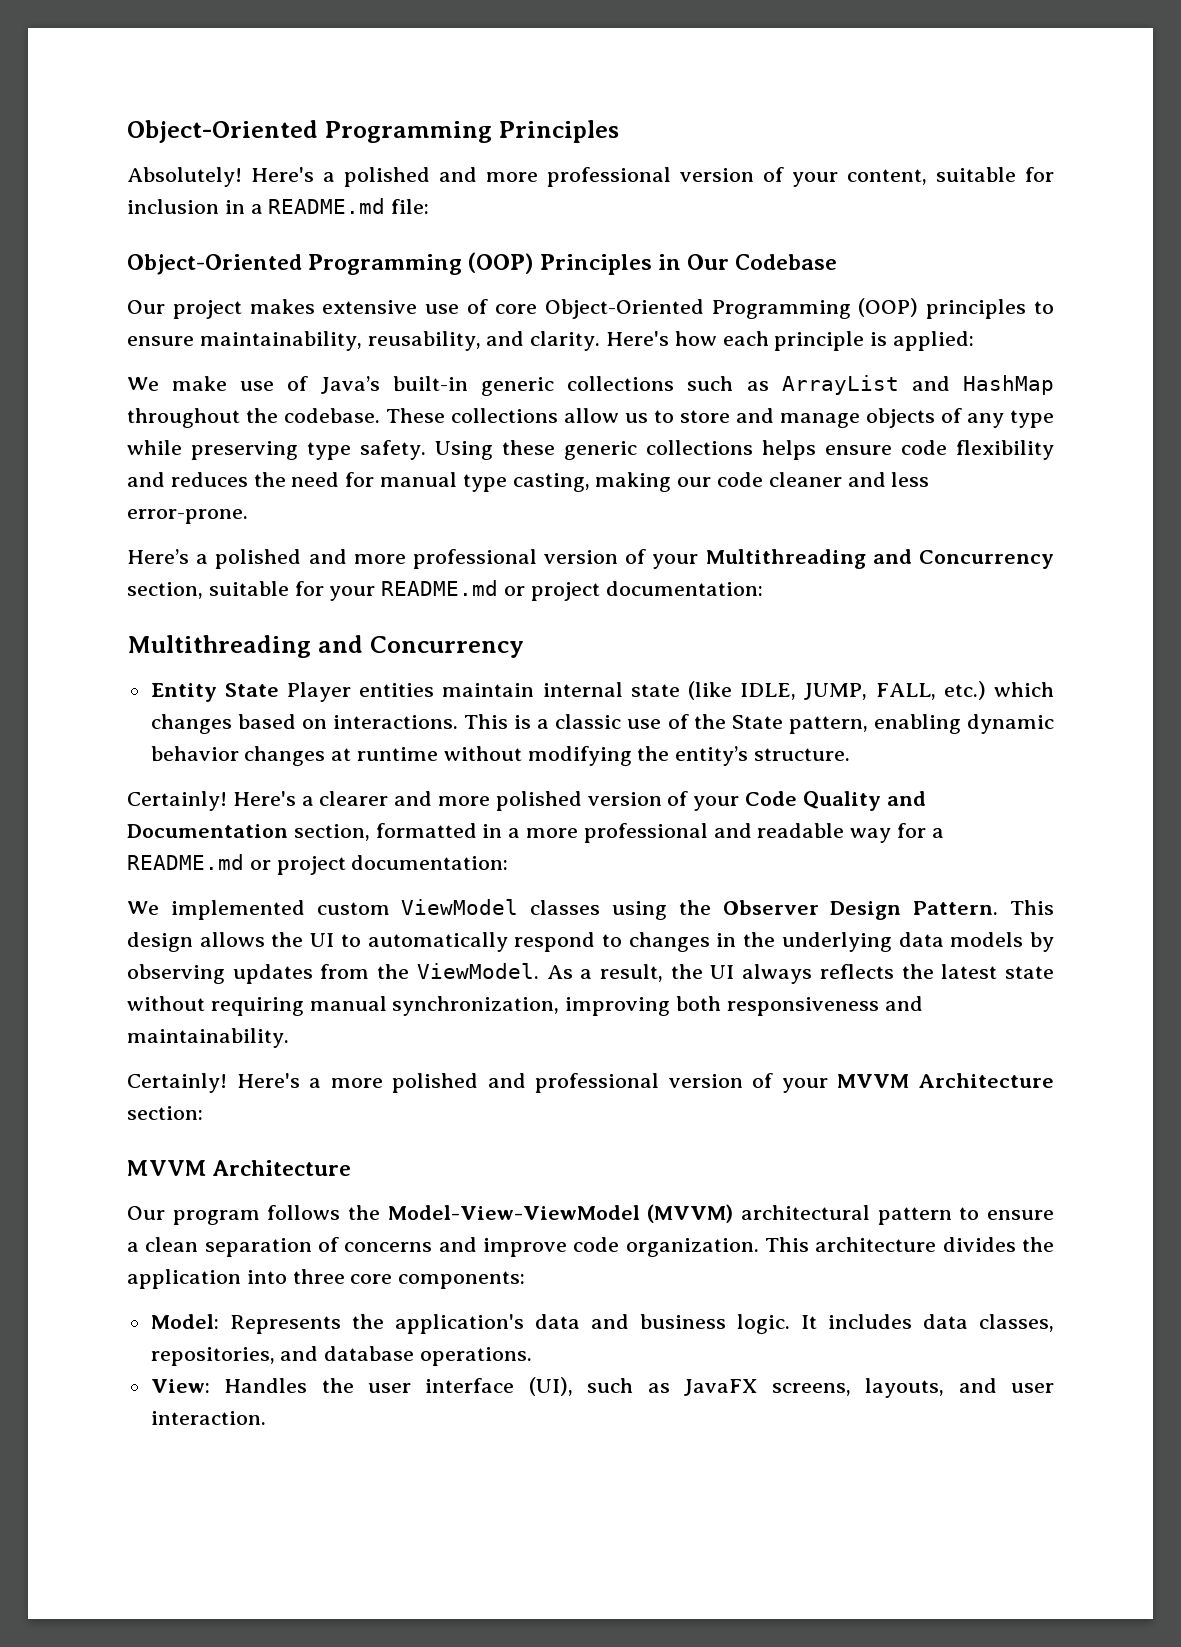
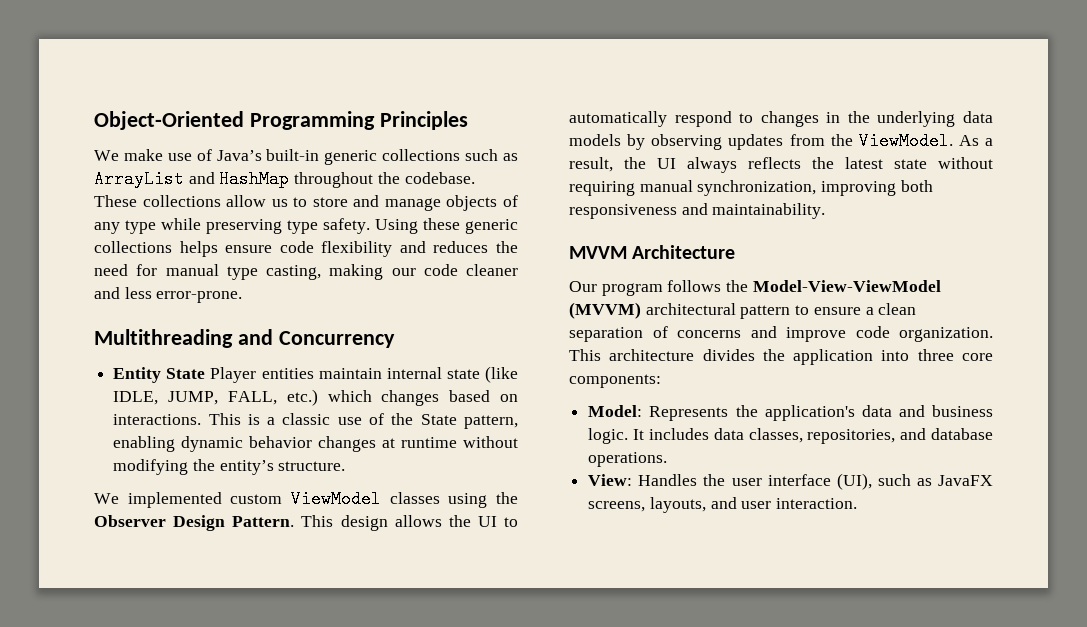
- Absolutely! Here's a polished and more professional version of your content, suitable for inclusion in a README.md file:
- Object-Oriented Programming (OOP) Principles in Our Codebase
- Our project makes extensive use of core Object-Oriented Programming (OOP) principles to ensure maintainability, reusability, and clarity. Here's how each principle is applied:
- Here’s a polished and more professional version of your Multithreading and Concurrency section, suitable for your README.md or project documentation:
- Certainly! Here's a clearer and more polished version of your Code Quality and Documentation section, formatted in a more professional and readable way for a README.md or project documentation:
- Certainly! Here's a more polished and professional version of your MVVM Architecture section:

